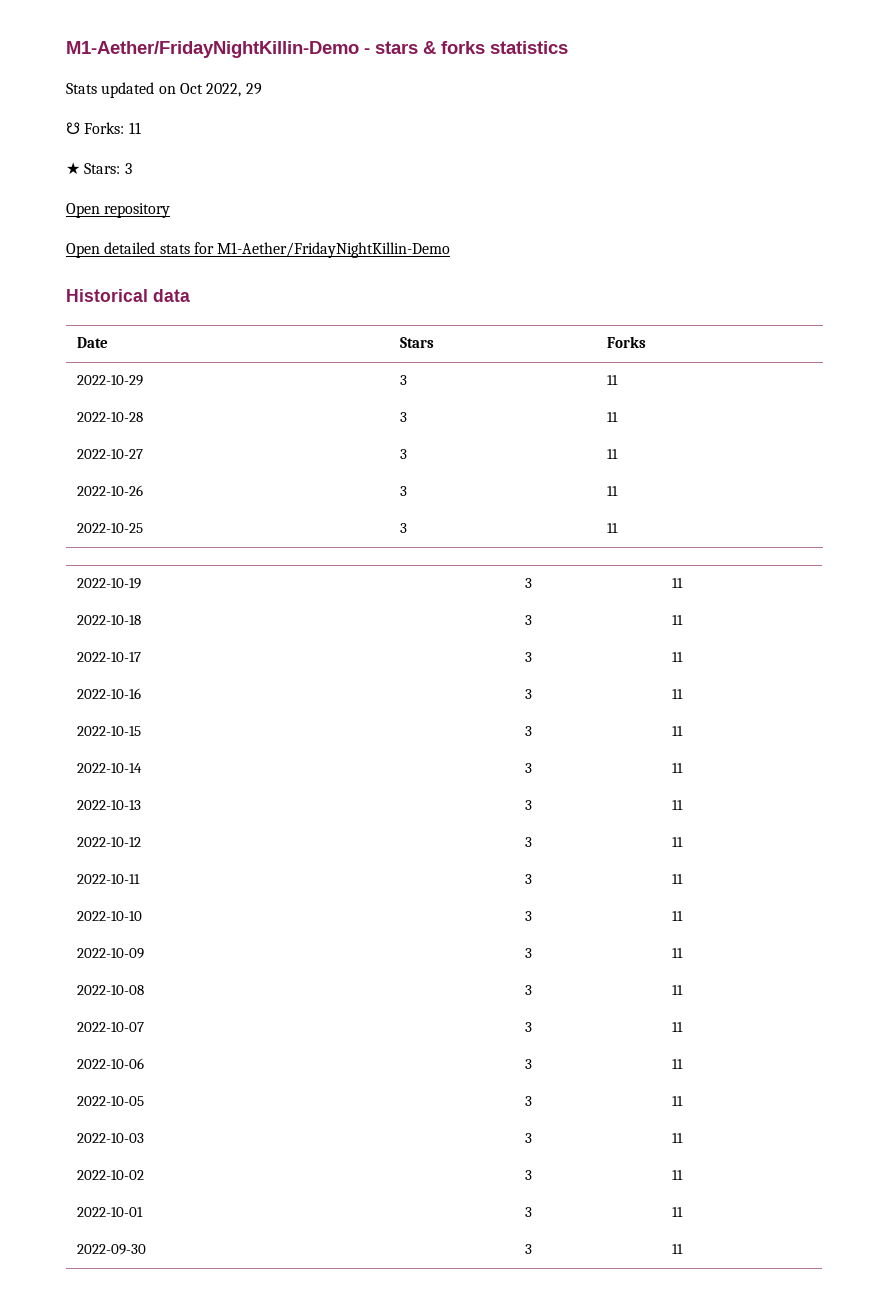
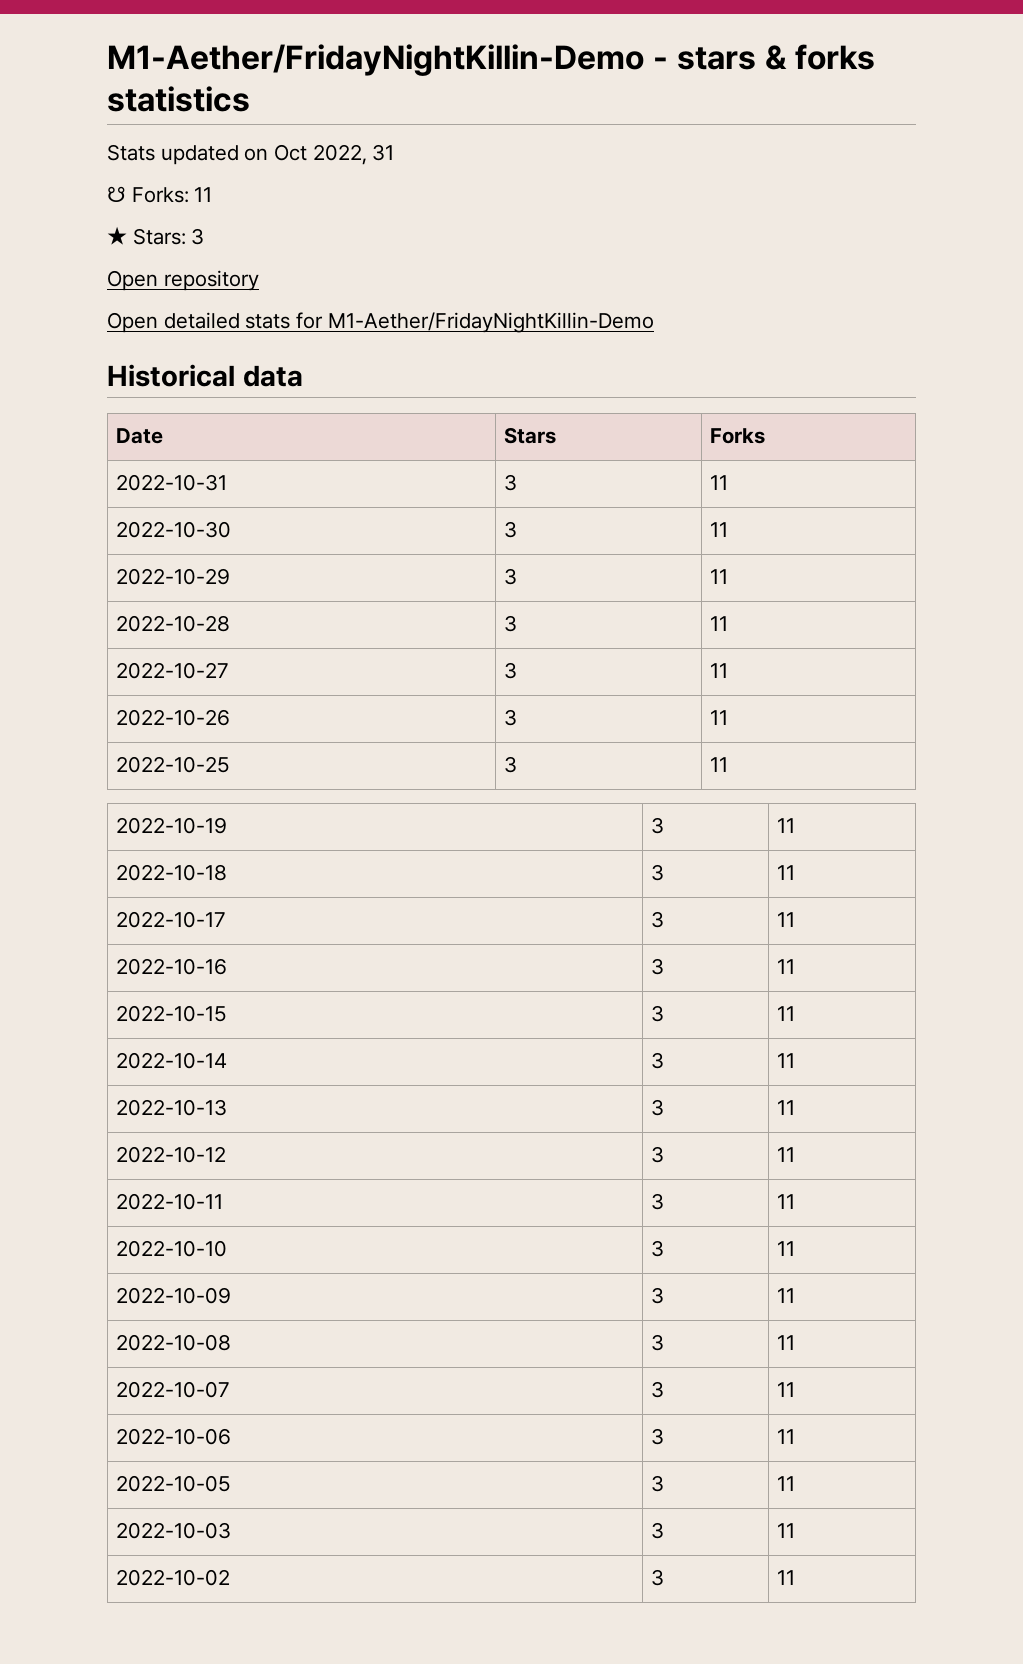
- Stats updated on Oct 2022, 29
+ Stats updated on Oct 2022, 31
+ 2022-10-31 | 3 | 11
+ 2022-10-30 | 3 | 11
- 2022-10-01 | 3 | 11
- 2022-09-30 | 3 | 11

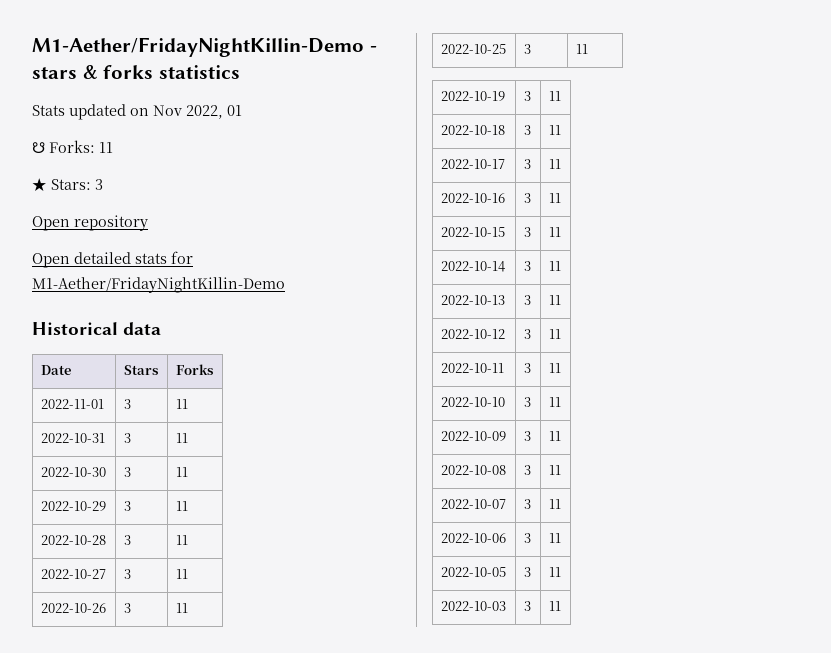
- Stats updated on Oct 2022, 31
+ Stats updated on Nov 2022, 01
+ 2022-11-01 | 3 | 11
- 2022-10-02 | 3 | 11

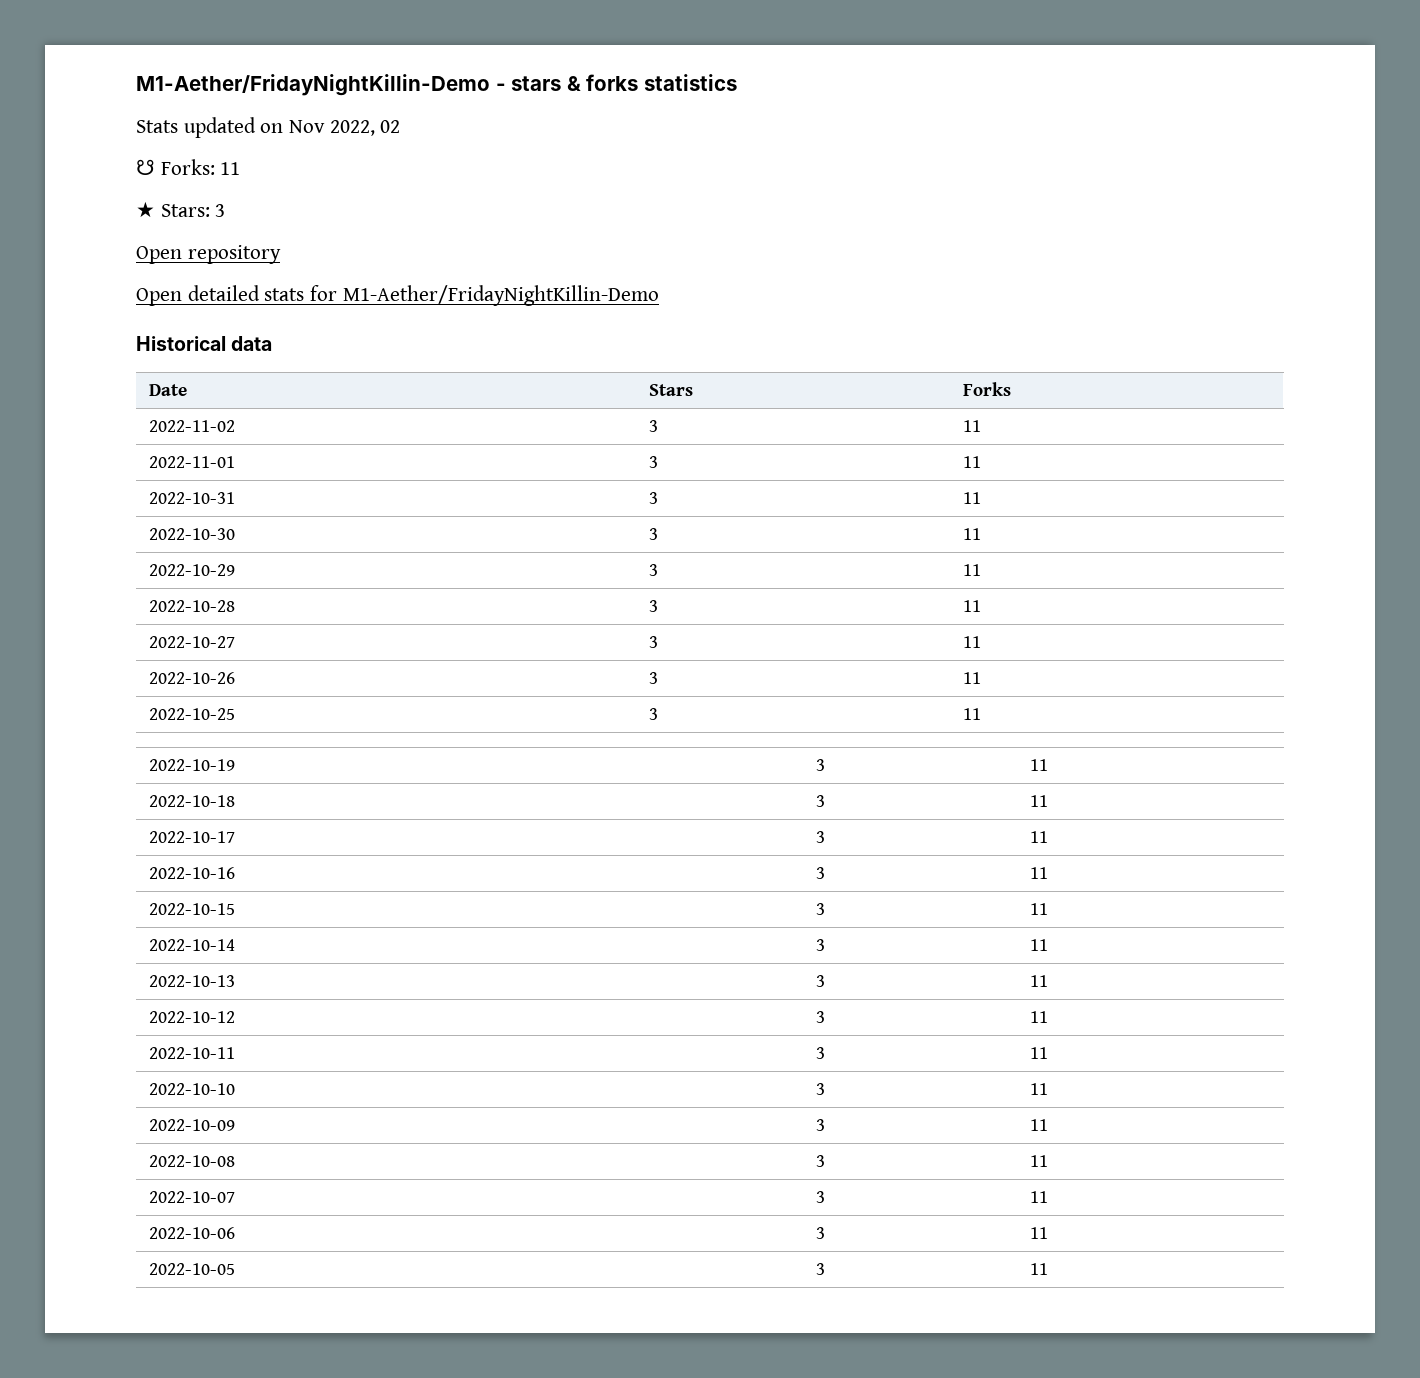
- Stats updated on Nov 2022, 01
+ Stats updated on Nov 2022, 02
+ 2022-11-02 | 3 | 11
- 2022-10-03 | 3 | 11

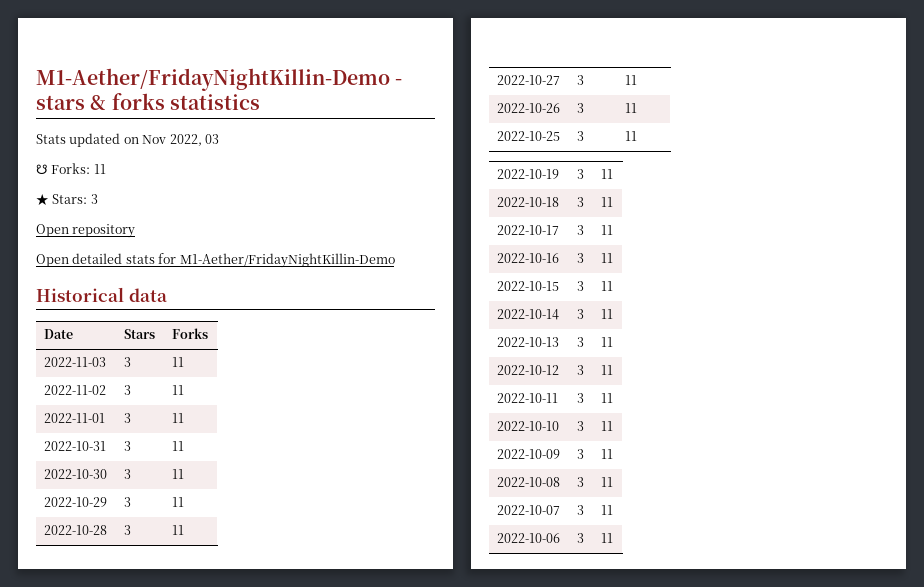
- Stats updated on Nov 2022, 02
+ Stats updated on Nov 2022, 03
+ 2022-11-03 | 3 | 11
- 2022-10-05 | 3 | 11

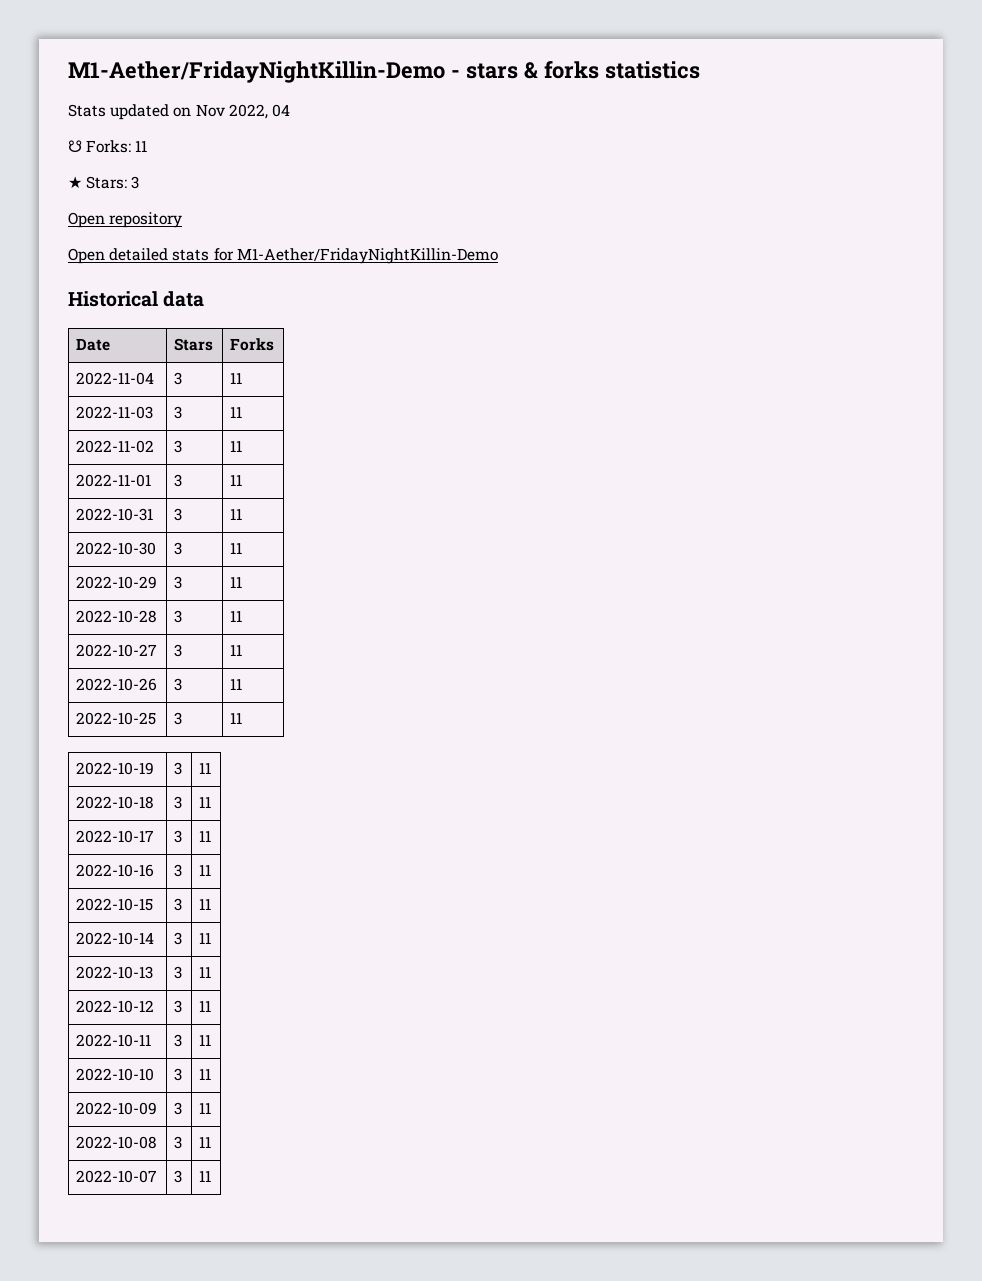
- Stats updated on Nov 2022, 03
+ Stats updated on Nov 2022, 04
+ 2022-11-04 | 3 | 11
- 2022-10-06 | 3 | 11

